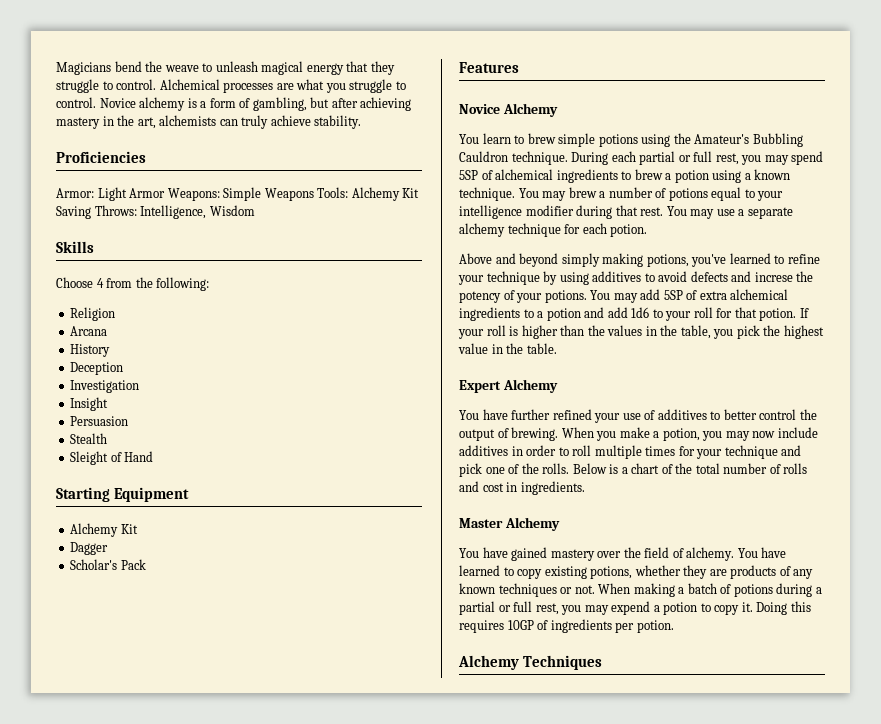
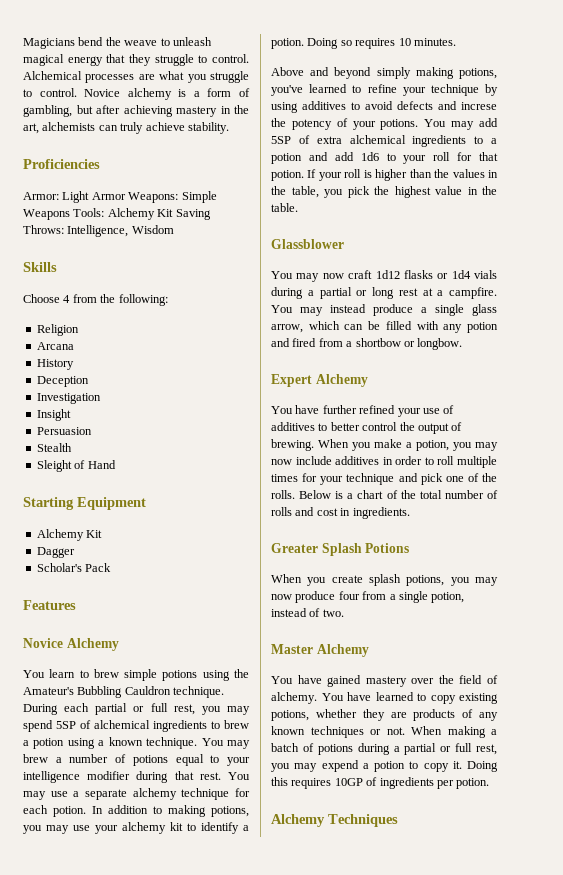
+ In addition to making potions, you may use your alchemy kit to identify a potion. Doing so requires 10 minutes.
+ Glassblower
+ You may now craft 1d12 flasks or 1d4 vials during a partial or long rest at a campfire. You may instead produce a single glass arrow, which can be filled with any potion and fired from a shortbow or longbow.
+ Greater Splash Potions
+ When you create splash potions, you may now produce four from a single potion, instead of two.

